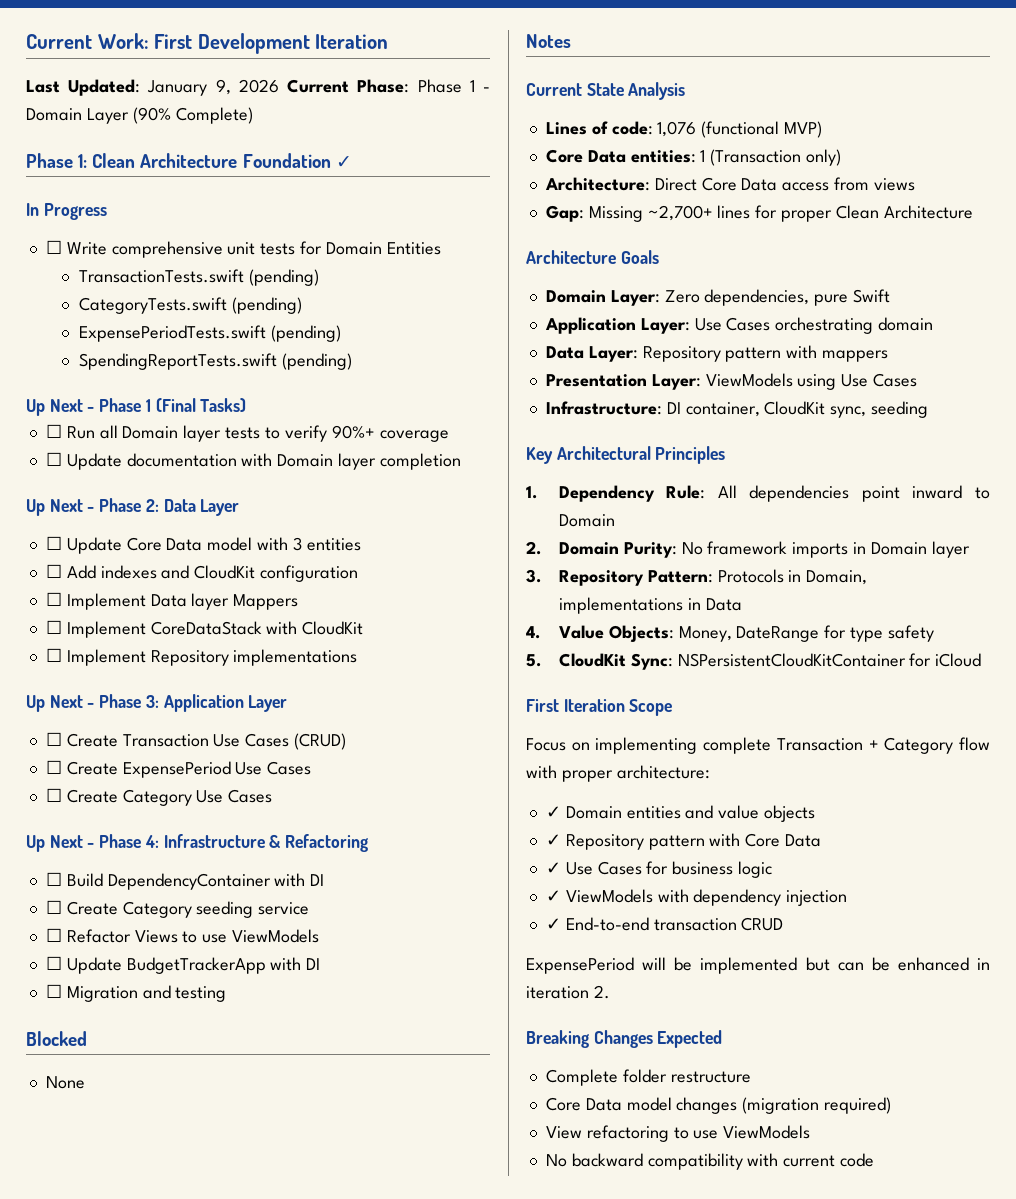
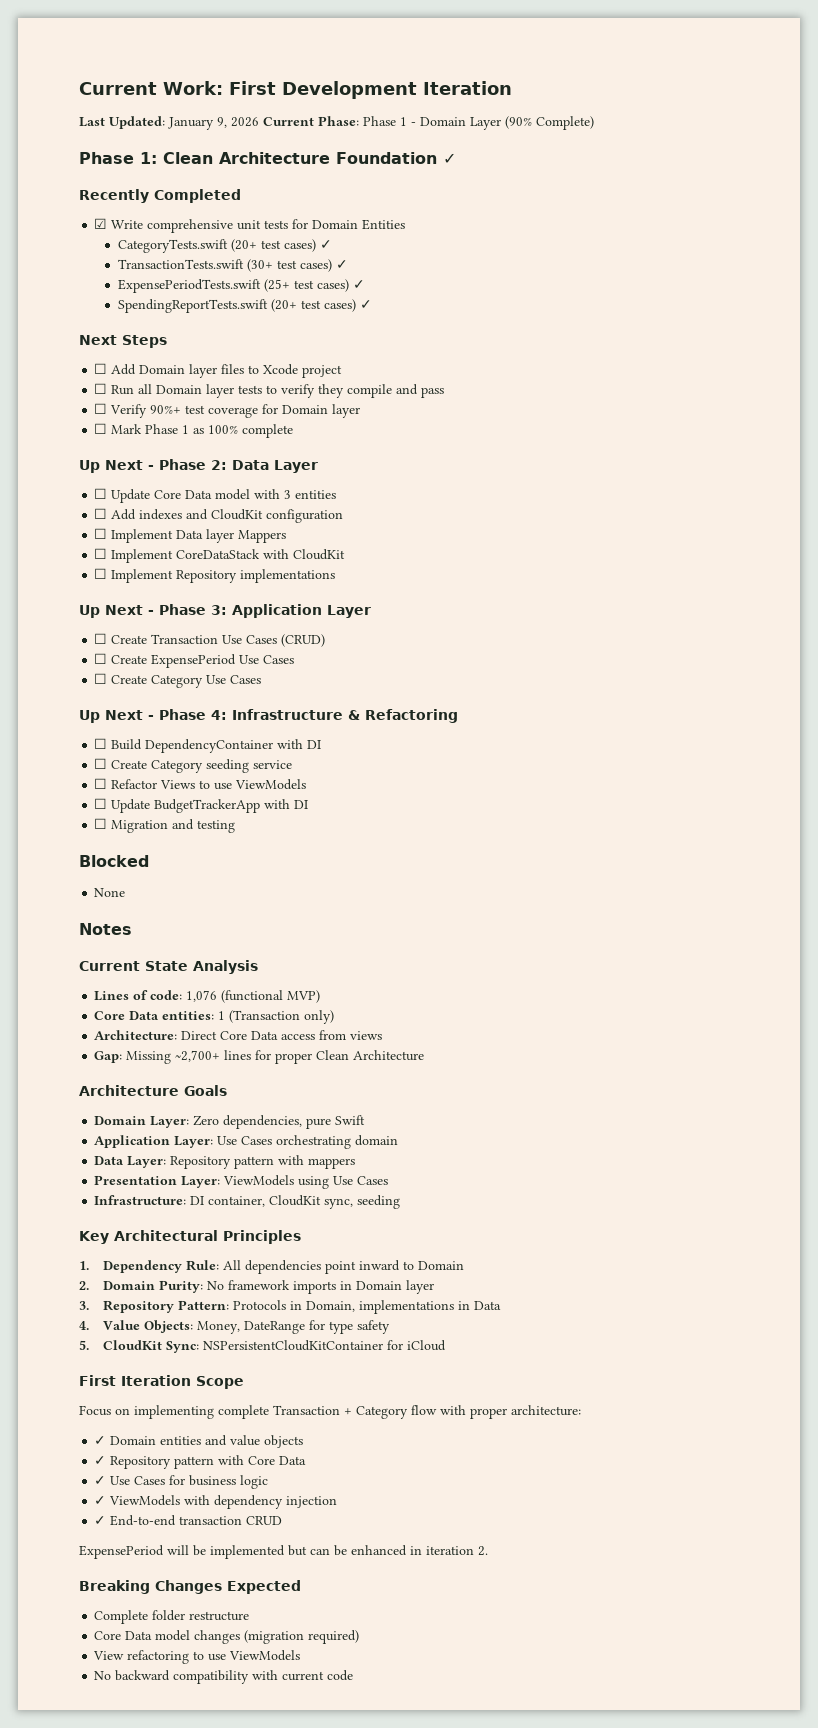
- In Progress
- ☐ Write comprehensive unit tests for Domain Entities
+ Recently Completed
+ ☑ Write comprehensive unit tests for Domain Entities
- TransactionTests.swift (pending)
- CategoryTests.swift (pending)
- ExpensePeriodTests.swift (pending)
- SpendingReportTests.swift (pending)
- Up Next - Phase 1 (Final Tasks)
+ CategoryTests.swift (20+ test cases) ✓
+ TransactionTests.swift (30+ test cases) ✓
+ ExpensePeriodTests.swift (25+ test cases) ✓
+ SpendingReportTests.swift (20+ test cases) ✓
+ Next Steps
+ ☐ Add Domain layer files to Xcode project
- ☐ Run all Domain layer tests to verify 90%+ coverage
- ☐ Update documentation with Domain layer completion
+ ☐ Run all Domain layer tests to verify they compile and pass
+ ☐ Verify 90%+ test coverage for Domain layer
+ ☐ Mark Phase 1 as 100% complete

